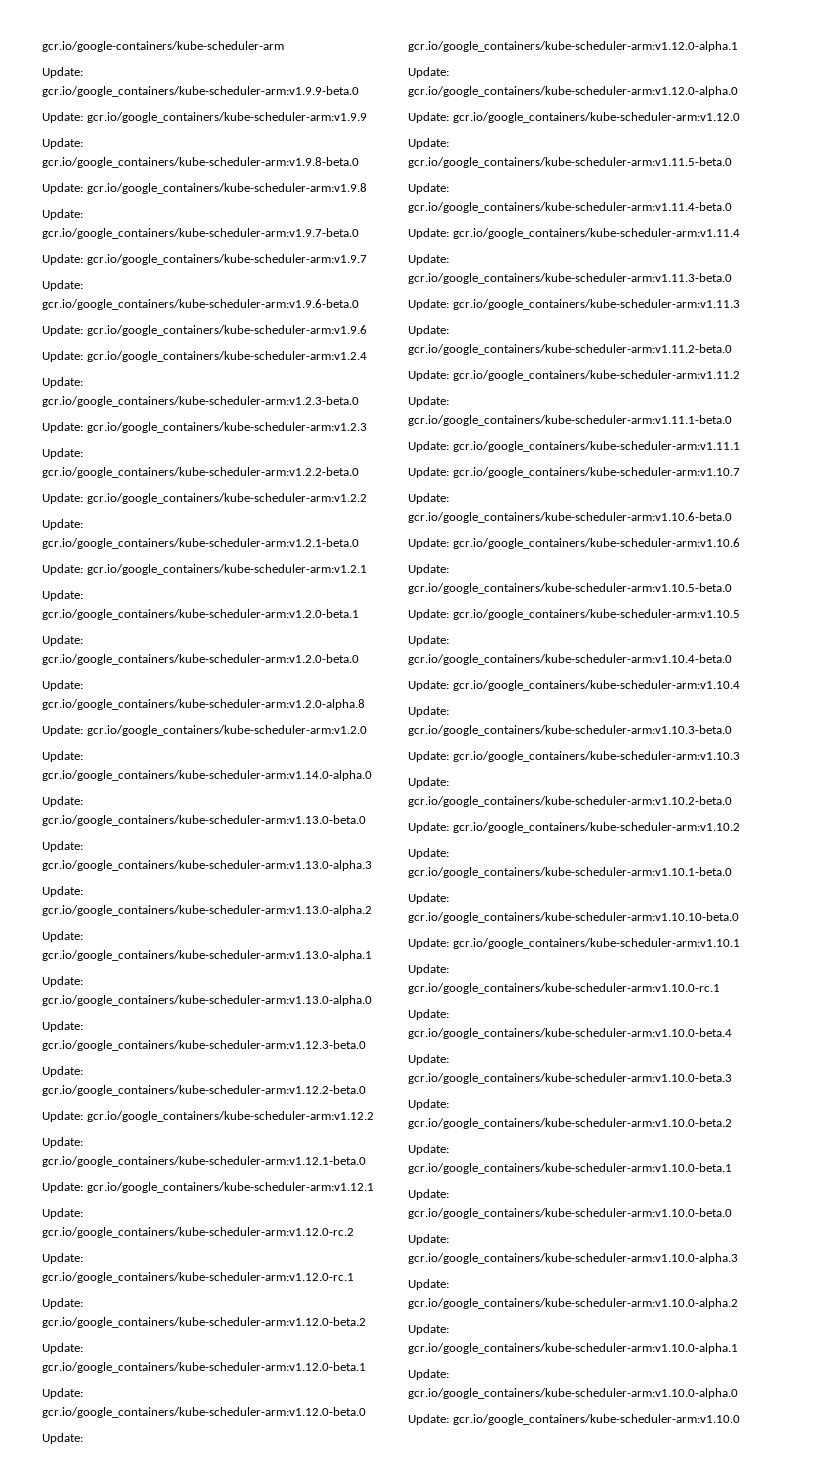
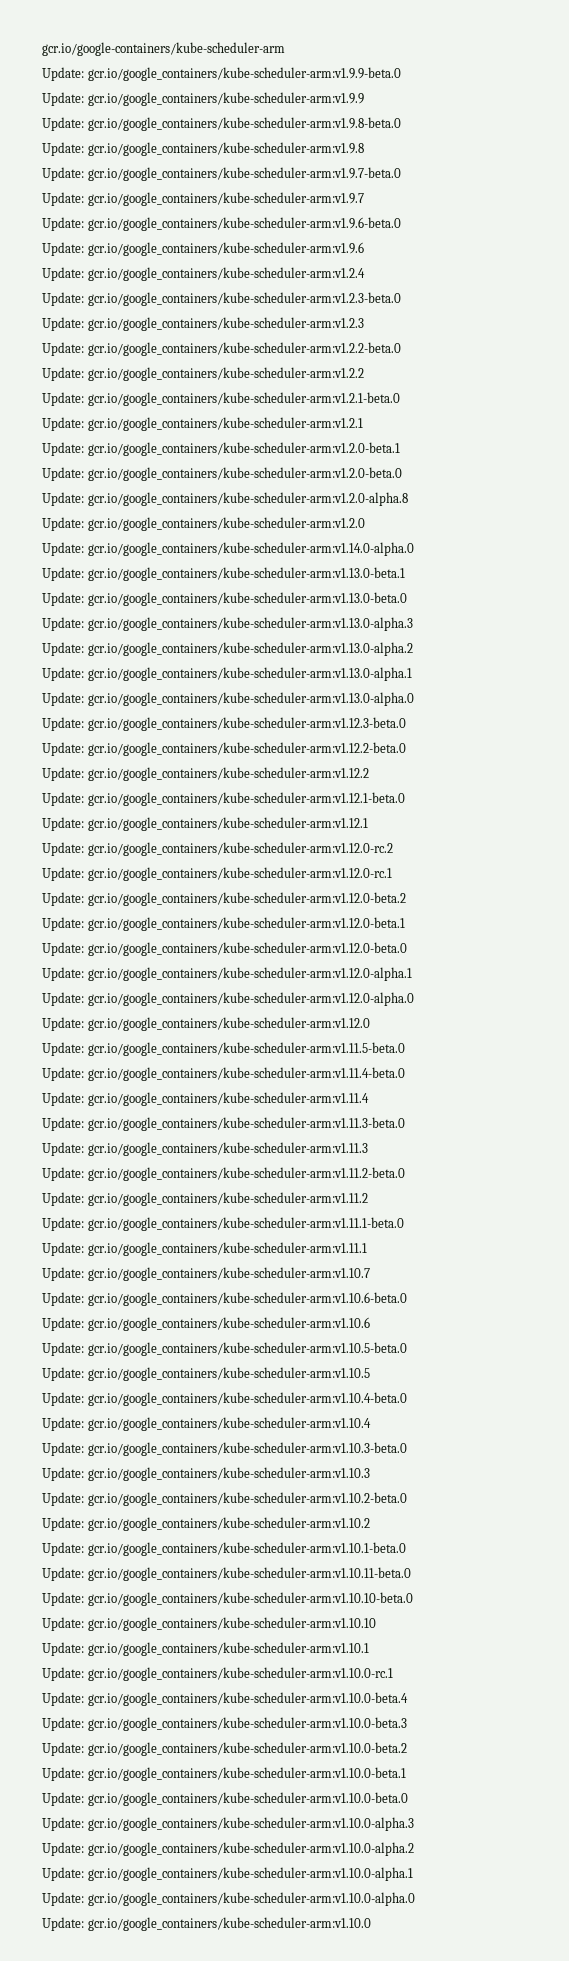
+ Update: gcr.io/google_containers/kube-scheduler-arm:v1.13.0-beta.1
+ Update: gcr.io/google_containers/kube-scheduler-arm:v1.10.11-beta.0
+ Update: gcr.io/google_containers/kube-scheduler-arm:v1.10.10

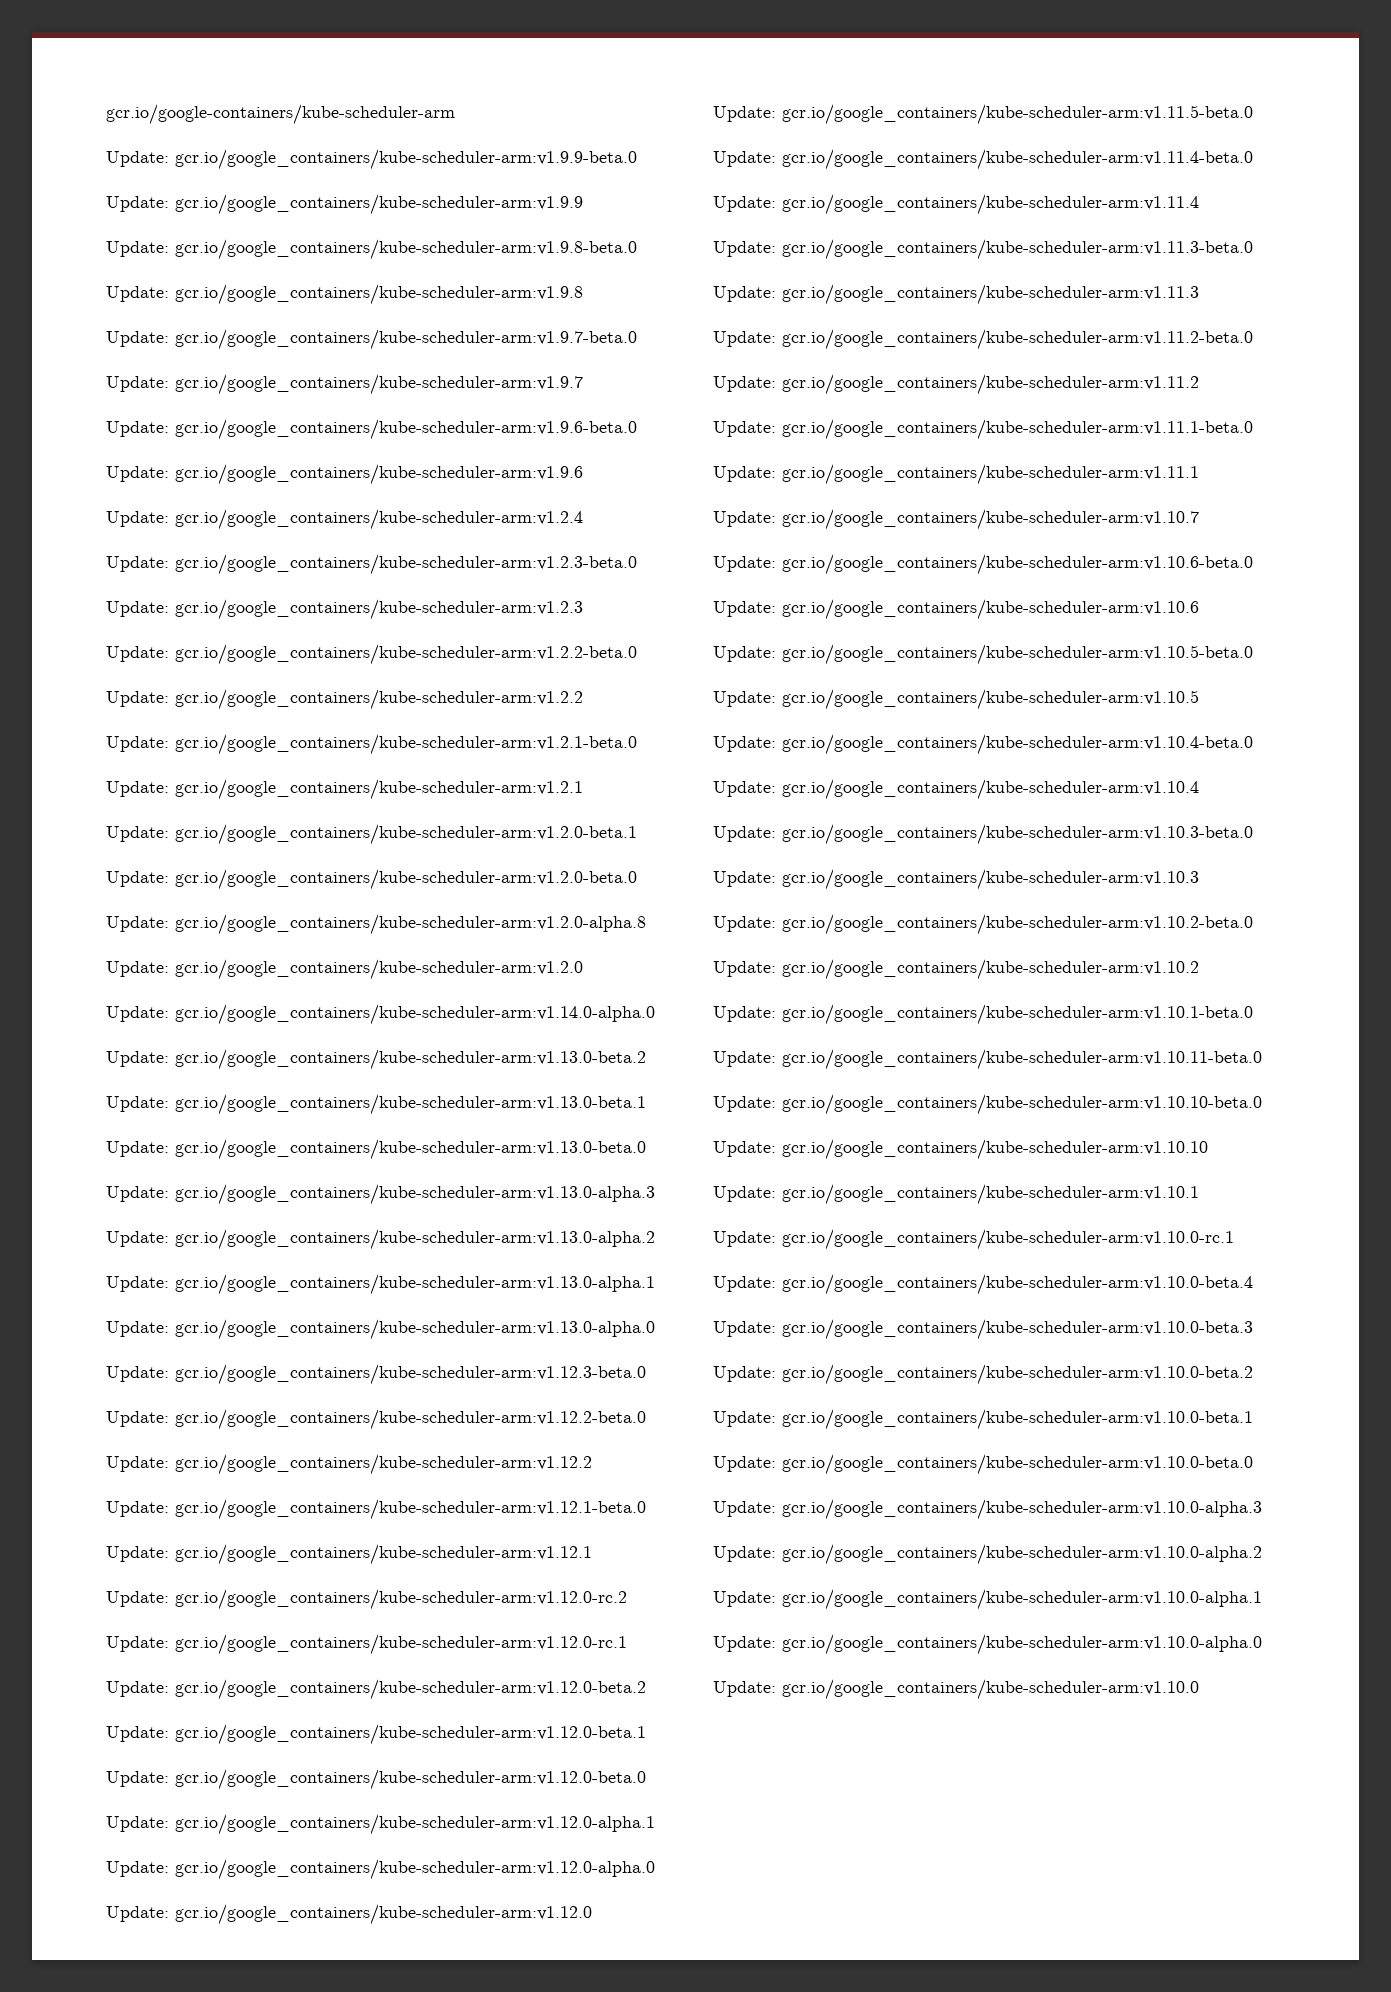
+ Update: gcr.io/google_containers/kube-scheduler-arm:v1.13.0-beta.2

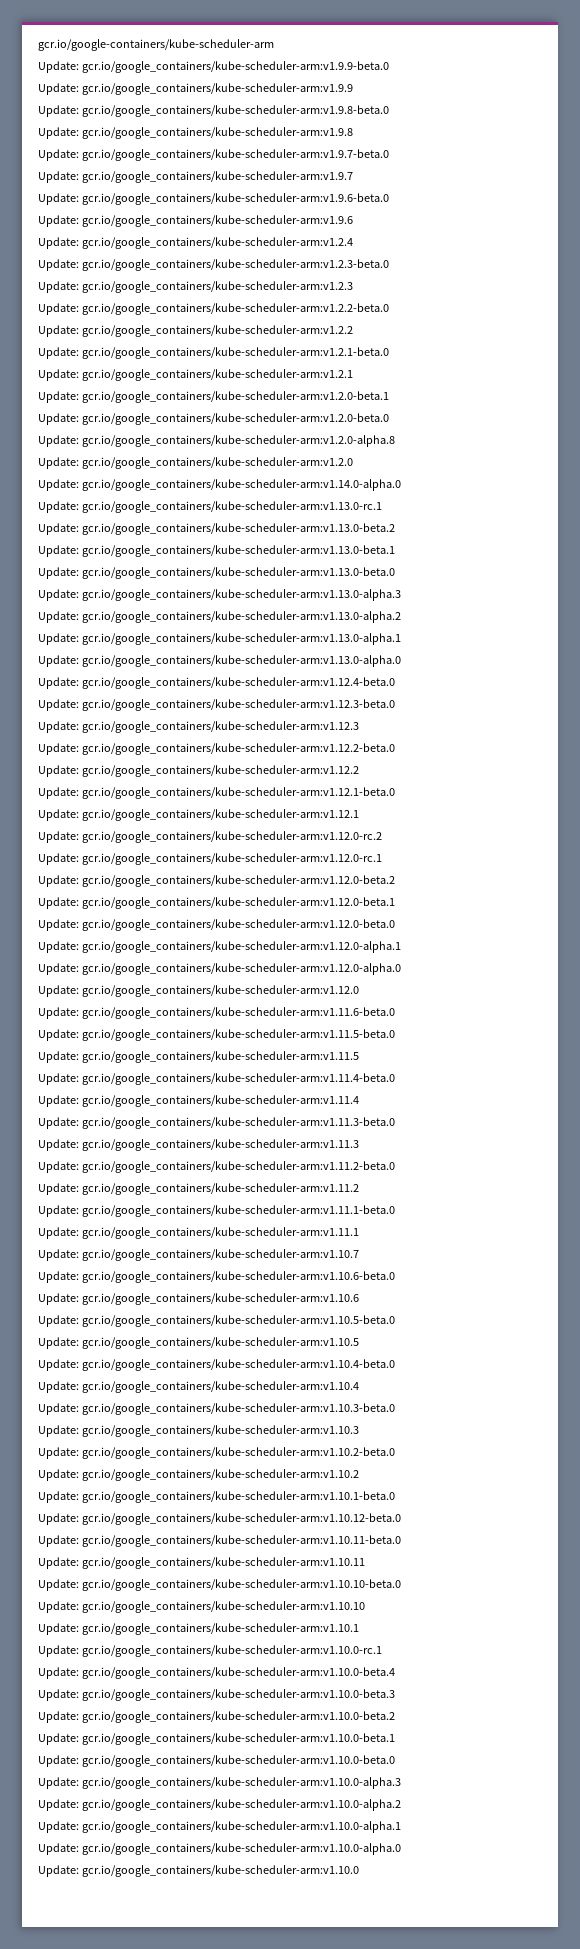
+ Update: gcr.io/google_containers/kube-scheduler-arm:v1.13.0-rc.1
+ Update: gcr.io/google_containers/kube-scheduler-arm:v1.12.4-beta.0
+ Update: gcr.io/google_containers/kube-scheduler-arm:v1.12.3
+ Update: gcr.io/google_containers/kube-scheduler-arm:v1.11.6-beta.0
+ Update: gcr.io/google_containers/kube-scheduler-arm:v1.11.5
+ Update: gcr.io/google_containers/kube-scheduler-arm:v1.10.12-beta.0
+ Update: gcr.io/google_containers/kube-scheduler-arm:v1.10.11

